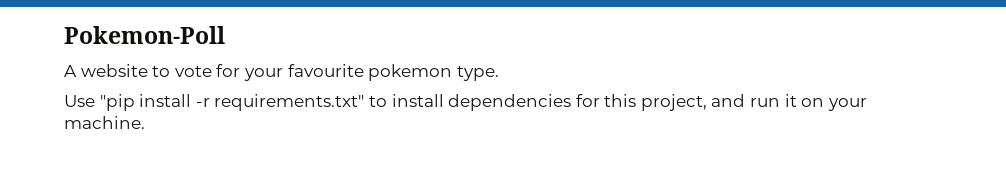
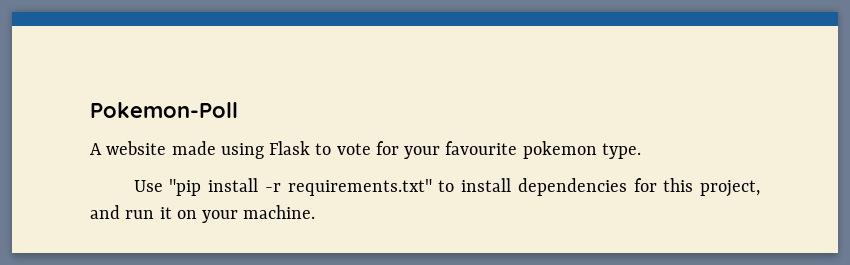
- A website to vote for your favourite pokemon type.
+ A website made using Flask to vote for your favourite pokemon type.

